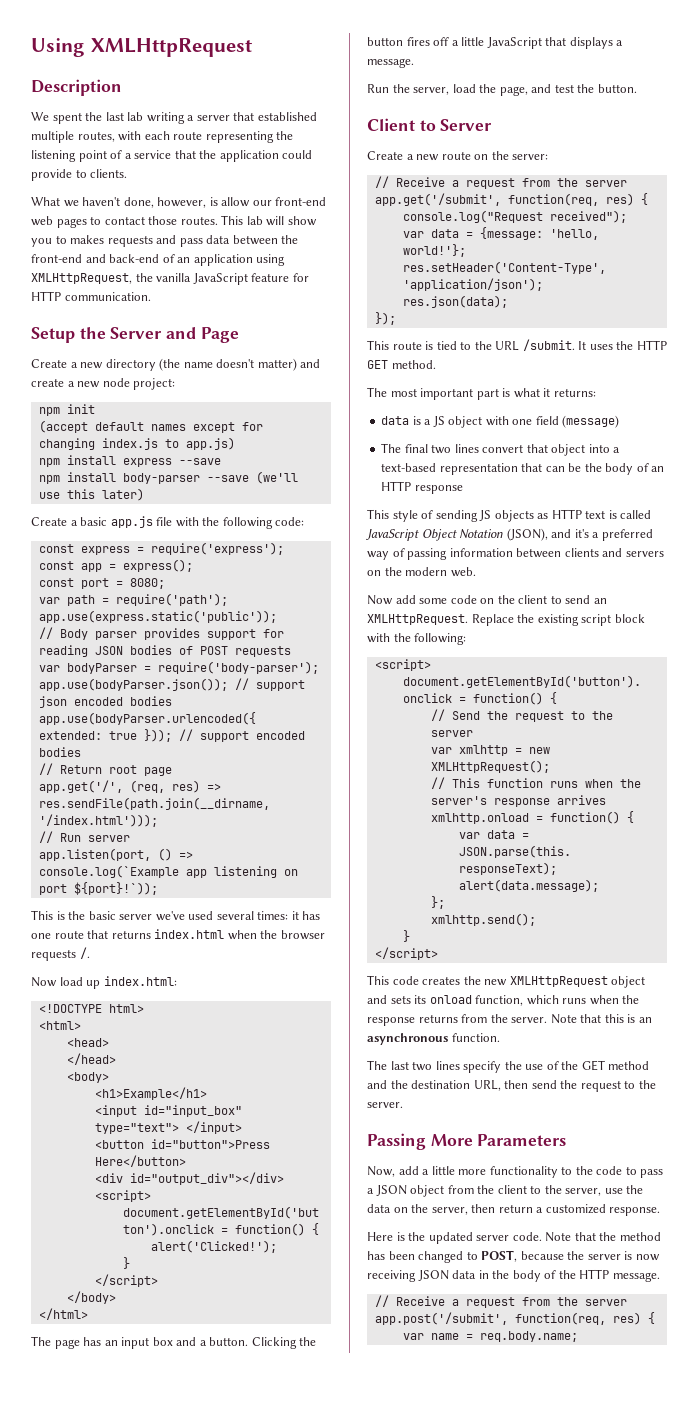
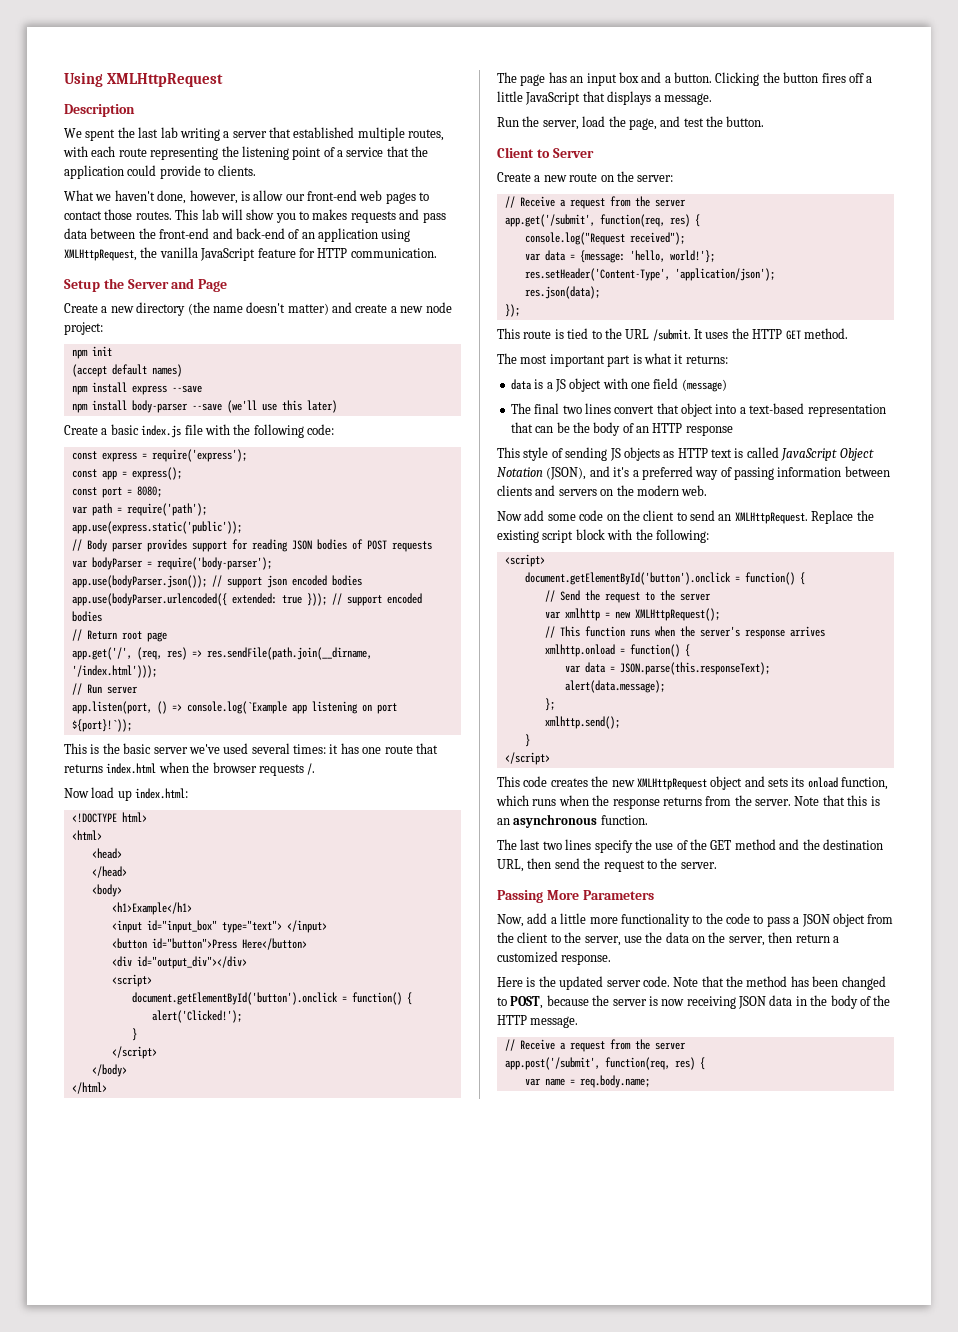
- (accept default names except for changing index.js to app.js)
+ (accept default names)
- Create a basic app.js file with the following code:
+ Create a basic index.js file with the following code:

